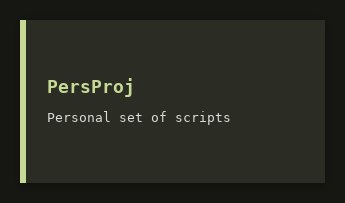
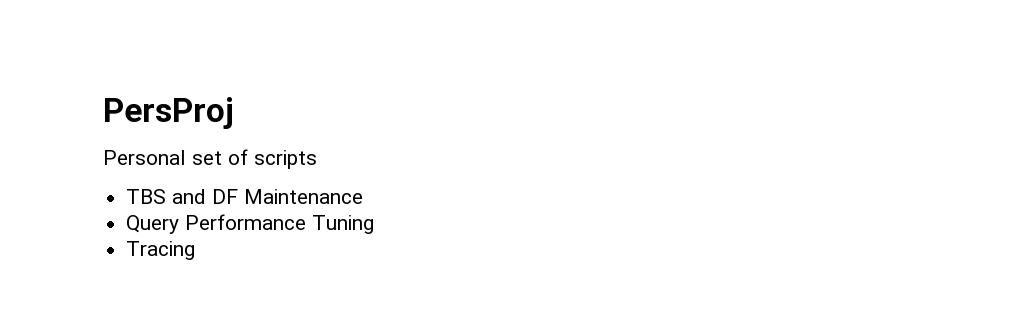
+ TBS and DF Maintenance
+ Query Performance Tuning
+ Tracing

